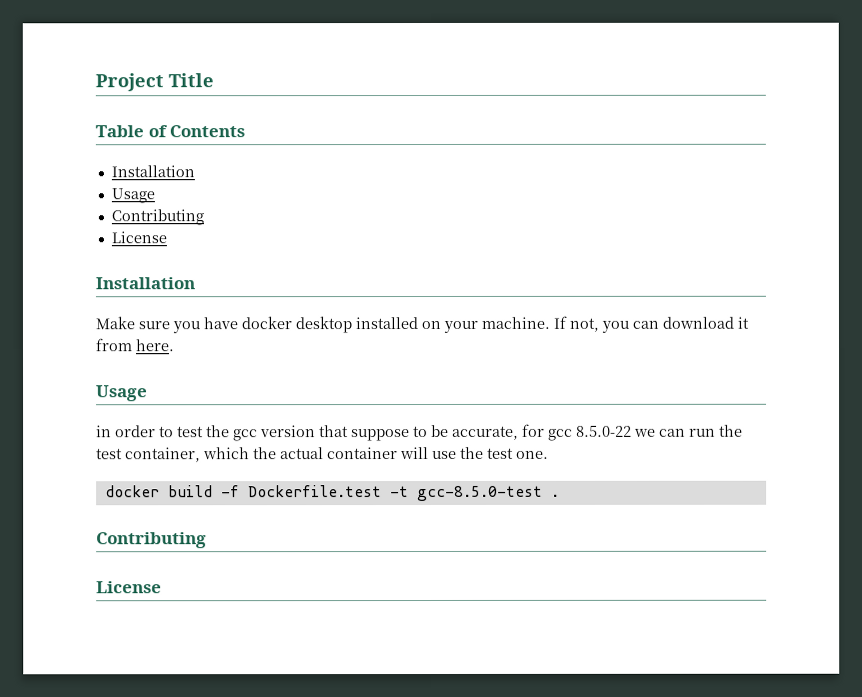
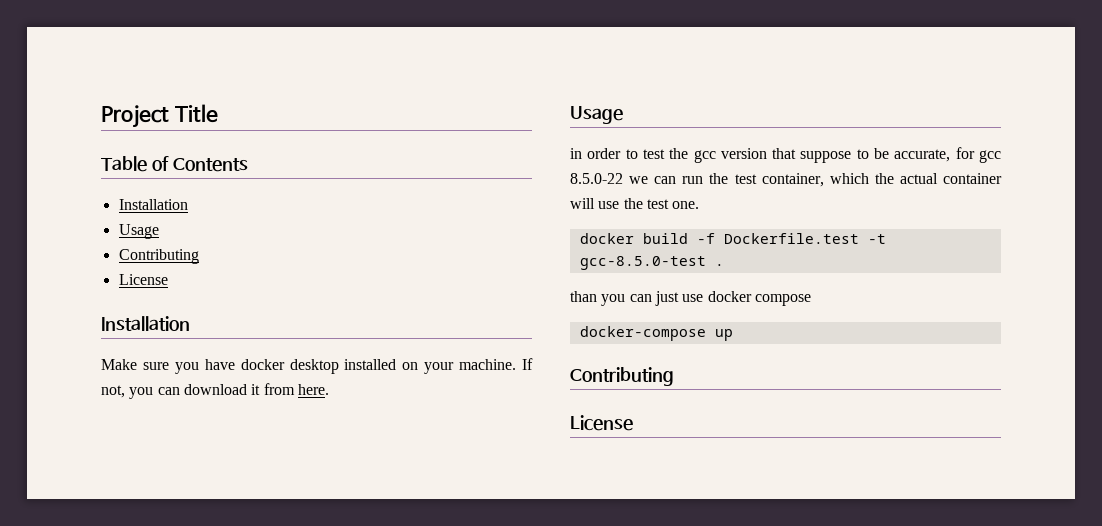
+ than you can just use docker compose
+ docker-compose up

